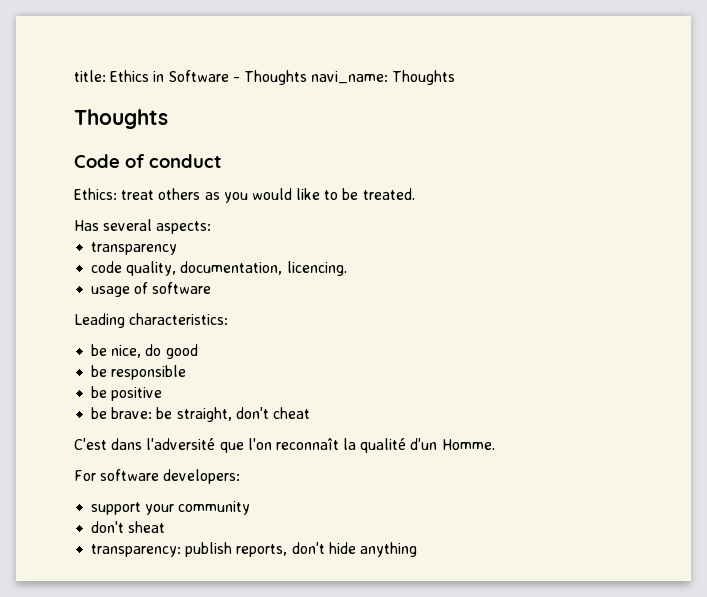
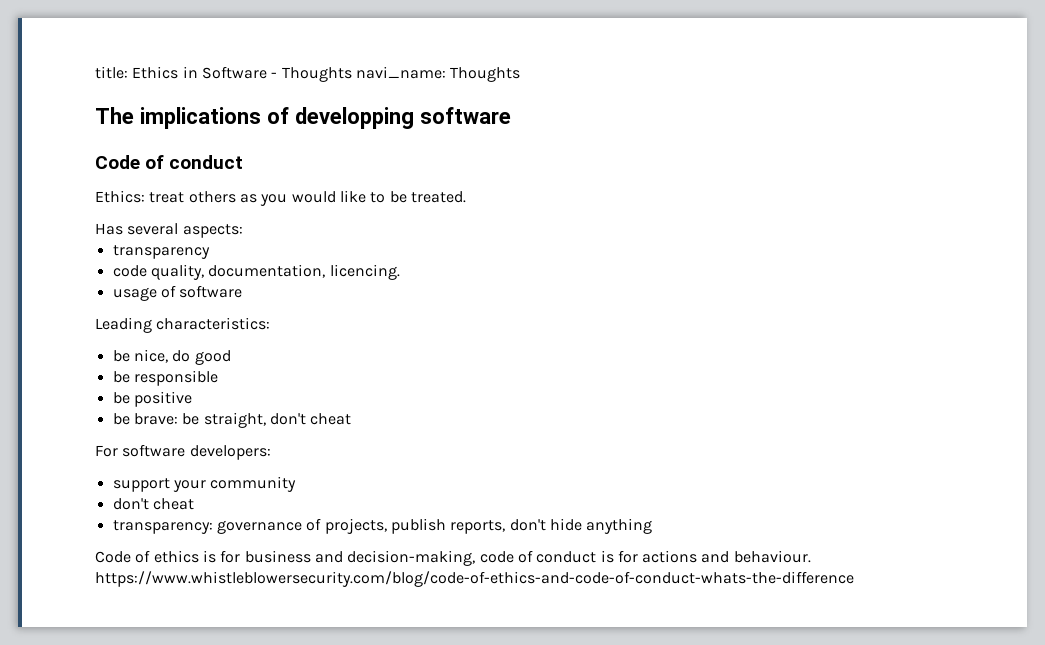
  title: Ethics in Software - Thoughts navi_name: Thoughts
- Thoughts
+ The implications of developping software
- C'est dans l'adversité que l'on reconnaît la qualité d'un Homme.
  support your community
- don't sheat
+ don't cheat
- transparency: publish reports, don't hide anything
+ transparency: governance of projects, publish reports, don't hide anything
+ Code of ethics is for business and decision-making, code of conduct is for actions and behaviour. https://www.whistleblowersecurity.com/blog/code-of-ethics-and-code-of-conduct-whats-the-difference

